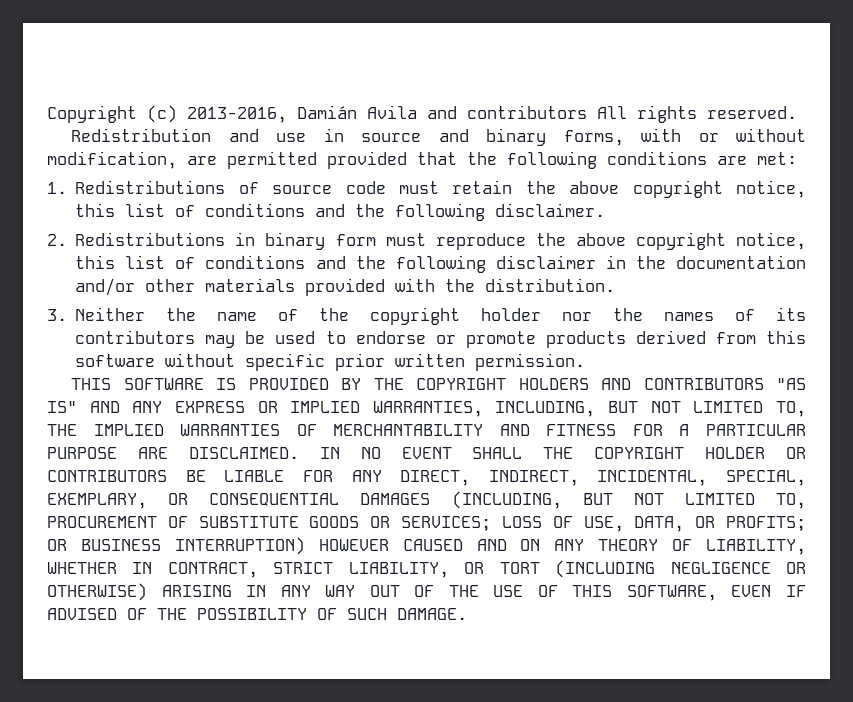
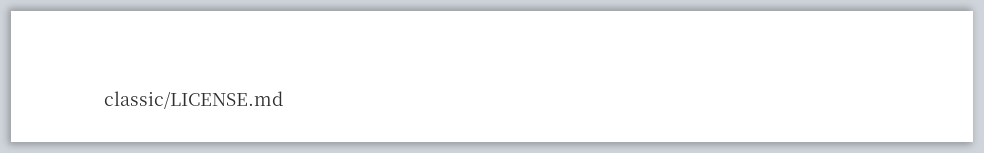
- Copyright (c) 2013-2016, Damián Avila and contributors All rights reserved.
- Redistribution and use in source and binary forms, with or without modification, are permitted provided that the following conditions are met:
- 1. Redistributions of source code must retain the above copyright notice, this list of conditions and the following disclaimer.
- 2. Redistributions in binary form must reproduce the above copyright notice, this list of conditions and the following disclaimer in the documentation and/or other materials provided with the distribution.
- 3. Neither the name of the copyright holder nor the names of its contributors may be used to endorse or promote products derived from this software without specific prior written permission.
- THIS SOFTWARE IS PROVIDED BY THE COPYRIGHT HOLDERS AND CONTRIBUTORS "AS IS" AND ANY EXPRESS OR IMPLIED WARRANTIES, INCLUDING, BUT NOT LIMITED TO, THE IMPLIED WARRANTIES OF MERCHANTABILITY AND FITNESS FOR A PARTICULAR PURPOSE ARE DISCLAIMED. IN NO EVENT SHALL THE COPYRIGHT HOLDER OR CONTRIBUTORS BE LIABLE FOR ANY DIRECT, INDIRECT, INCIDENTAL, SPECIAL, EXEMPLARY, OR CONSEQUENTIAL DAMAGES (INCLUDING, BUT NOT LIMITED TO, PROCUREMENT OF SUBSTITUTE GOODS OR SERVICES; LOSS OF USE, DATA, OR PROFITS; OR BUSINESS INTERRUPTION) HOWEVER CAUSED AND ON ANY THEORY OF LIABILITY, WHETHER IN CONTRACT, STRICT LIABILITY, OR TORT (INCLUDING NEGLIGENCE OR OTHERWISE) ARISING IN ANY WAY OUT OF THE USE OF THIS SOFTWARE, EVEN IF ADVISED OF THE POSSIBILITY OF SUCH DAMAGE.
+ classic/LICENSE.md

